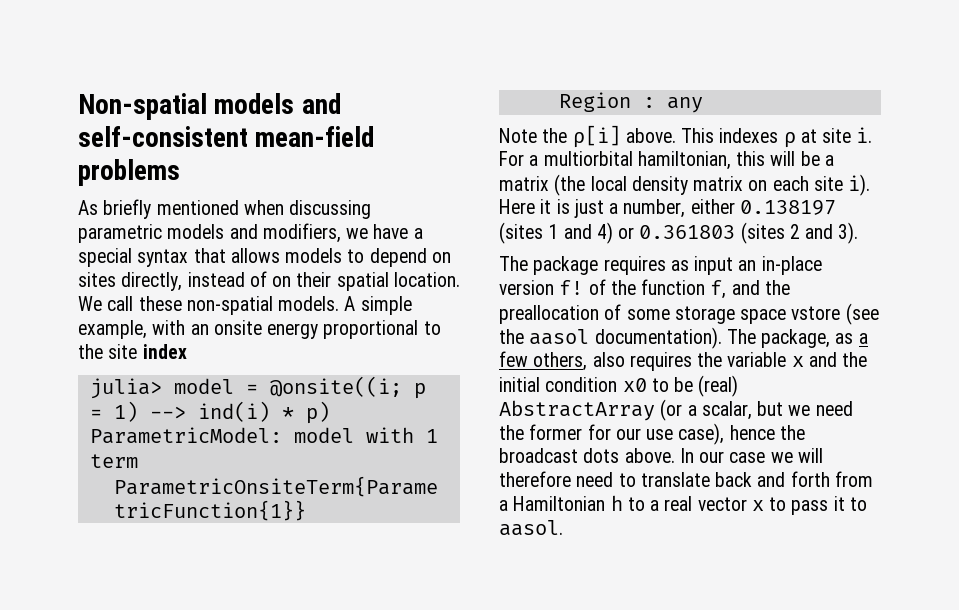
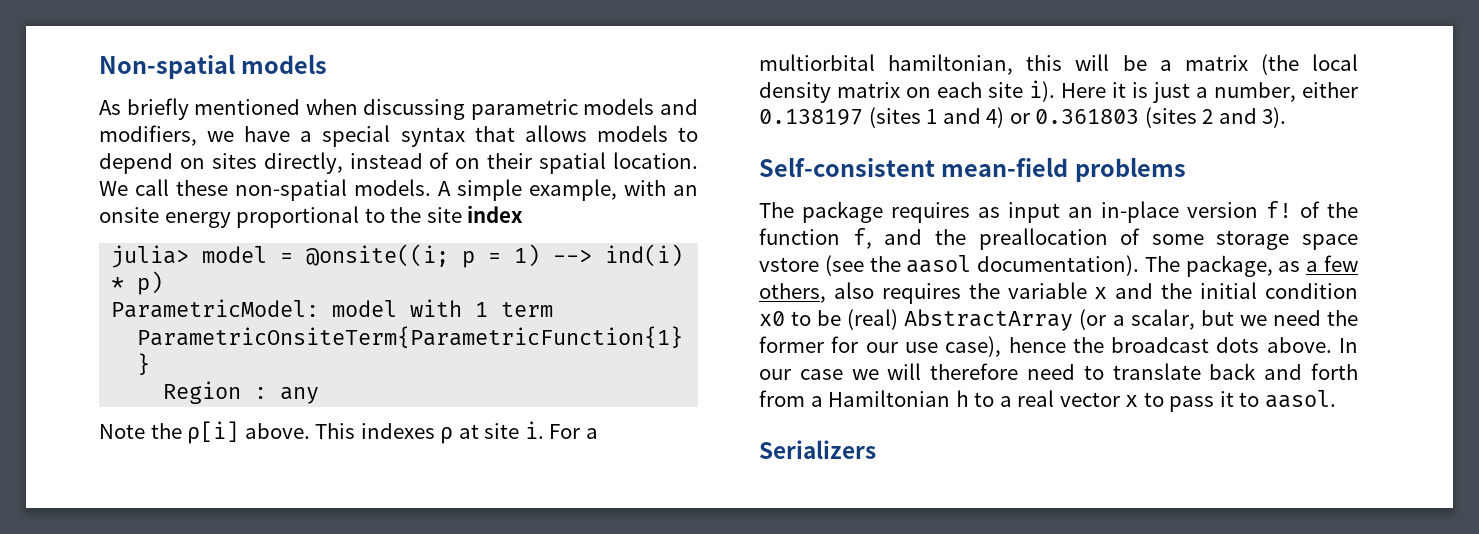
- Non-spatial models and self-consistent mean-field problems
+ Non-spatial models
+ Self-consistent mean-field problems
+ Serializers

